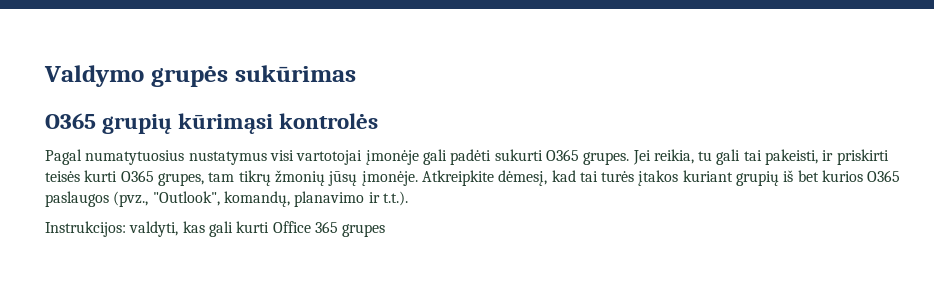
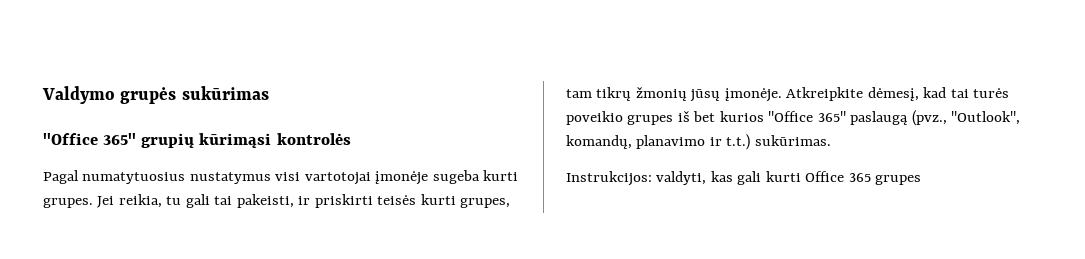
- O365 grupių kūrimąsi kontrolės
+ "Office 365" grupių kūrimąsi kontrolės
- Pagal numatytuosius nustatymus visi vartotojai įmonėje gali padėti sukurti O365 grupes.
+ Pagal numatytuosius nustatymus visi vartotojai įmonėje sugeba kurti grupes.
- Jei reikia, tu gali tai pakeisti, ir priskirti teisės kurti O365 grupes, tam tikrų žmonių jūsų įmonėje.
+ Jei reikia, tu gali tai pakeisti, ir priskirti teisės kurti grupes, tam tikrų žmonių jūsų įmonėje.
- Atkreipkite dėmesį, kad tai turės įtakos kuriant grupių iš bet kurios O365 paslaugos (pvz., "Outlook", komandų, planavimo ir t.t.).
+ Atkreipkite dėmesį, kad tai turės poveikio grupes iš bet kurios "Office 365" paslaugą (pvz., "Outlook", komandų, planavimo ir t.t.) sukūrimas.

